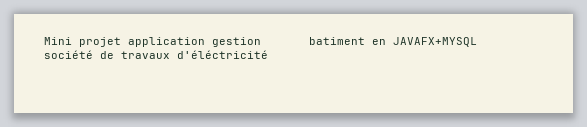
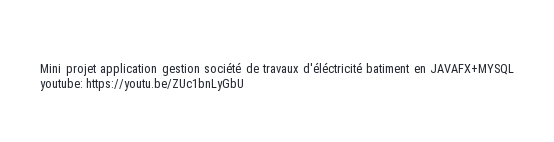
- Mini projet application gestion société de travaux d'éléctricité batiment en JAVAFX+MYSQL
+ Mini projet application gestion société de travaux d'éléctricité batiment en JAVAFX+MYSQL youtube: https://youtu.be/ZUc1bnLyGbU

